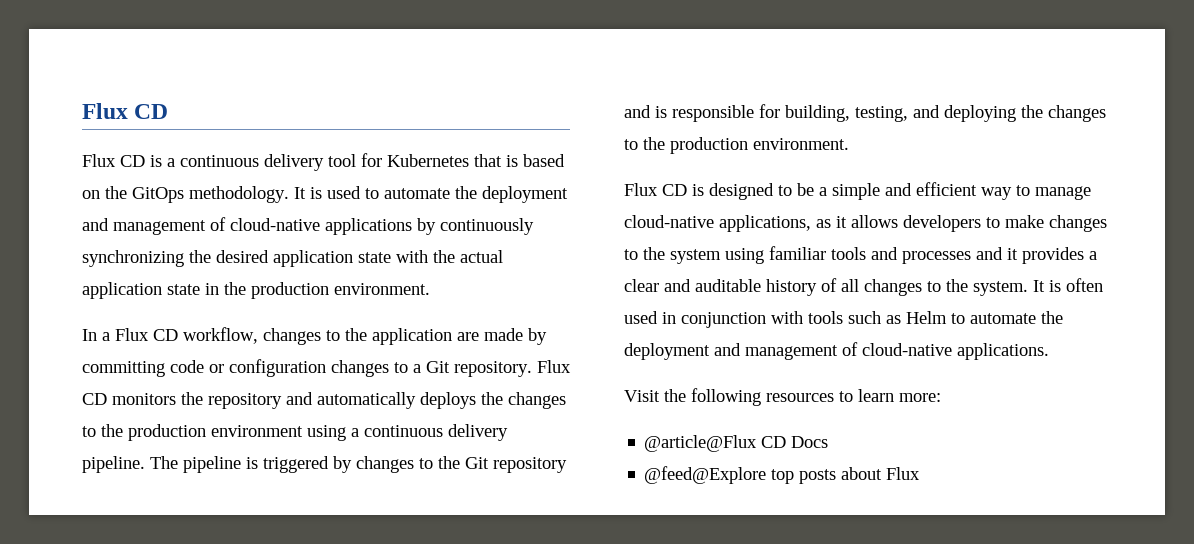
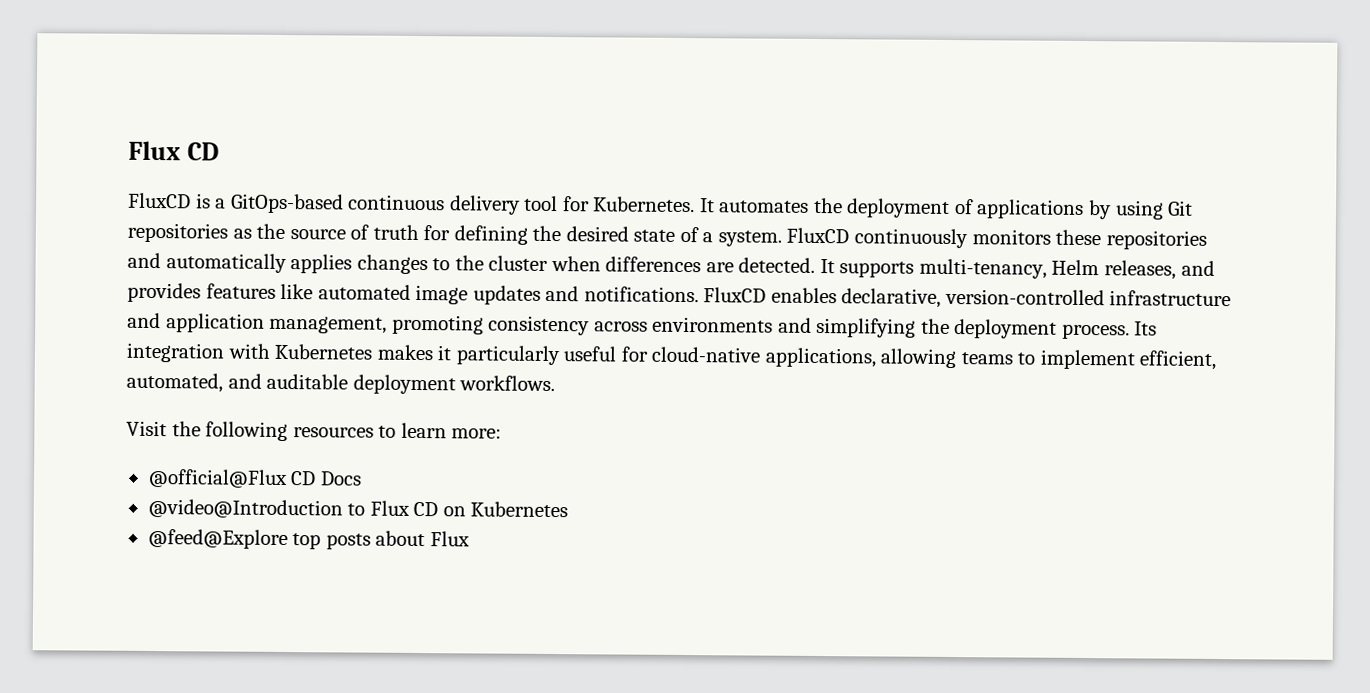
- Flux CD is a continuous delivery tool for Kubernetes that is based on the GitOps methodology. It is used to automate the deployment and management of cloud-native applications by continuously synchronizing the desired application state with the actual application state in the production environment.
- In a Flux CD workflow, changes to the application are made by committing code or configuration changes to a Git repository. Flux CD monitors the repository and automatically deploys the changes to the production environment using a continuous delivery pipeline. The pipeline is triggered by changes to the Git repository and is responsible for building, testing, and deploying the changes to the production environment.
- Flux CD is designed to be a simple and efficient way to manage cloud-native applications, as it allows developers to make changes to the system using familiar tools and processes and it provides a clear and auditable history of all changes to the system. It is often used in conjunction with tools such as Helm to automate the deployment and management of cloud-native applications.
+ FluxCD is a GitOps-based continuous delivery tool for Kubernetes. It automates the deployment of applications by using Git repositories as the source of truth for defining the desired state of a system. FluxCD continuously monitors these repositories and automatically applies changes to the cluster when differences are detected. It supports multi-tenancy, Helm releases, and provides features like automated image updates and notifications. FluxCD enables declarative, version-controlled infrastructure and application management, promoting consistency across environments and simplifying the deployment process. Its integration with Kubernetes makes it particularly useful for cloud-native applications, allowing teams to implement efficient, automated, and auditable deployment workflows.
- @article@Flux CD Docs
+ @official@Flux CD Docs
+ @video@Introduction to Flux CD on Kubernetes

